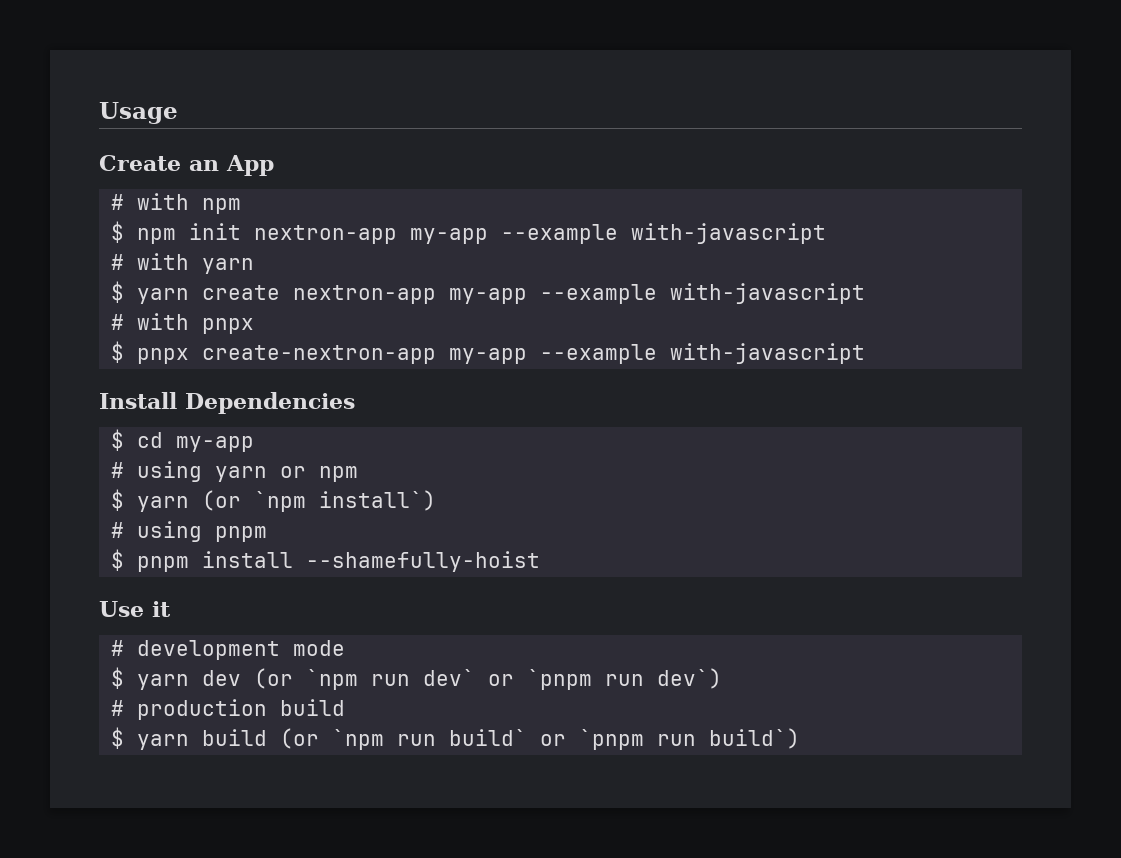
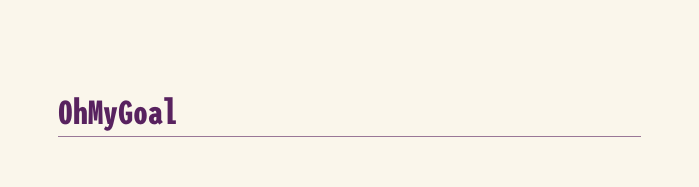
- Usage
- Create an App
- # with npm
- $ npm init nextron-app my-app --example with-javascript
- # with yarn
- $ yarn create nextron-app my-app --example with-javascript
- # with pnpx
- $ pnpx create-nextron-app my-app --example with-javascript
- Install Dependencies
- $ cd my-app
- # using yarn or npm
- $ yarn (or `npm install`)
- # using pnpm
- $ pnpm install --shamefully-hoist
- Use it
- # development mode
- $ yarn dev (or `npm run dev` or `pnpm run dev`)
- # production build
- $ yarn build (or `npm run build` or `pnpm run build`)
+ OhMyGoal

